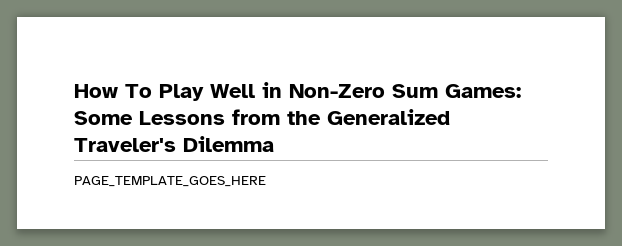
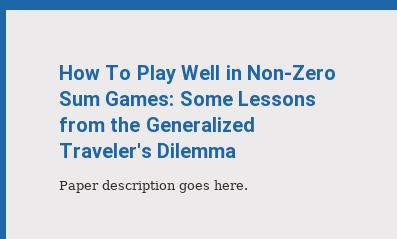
- PAGE_TEMPLATE_GOES_HERE
+ Paper description goes here.

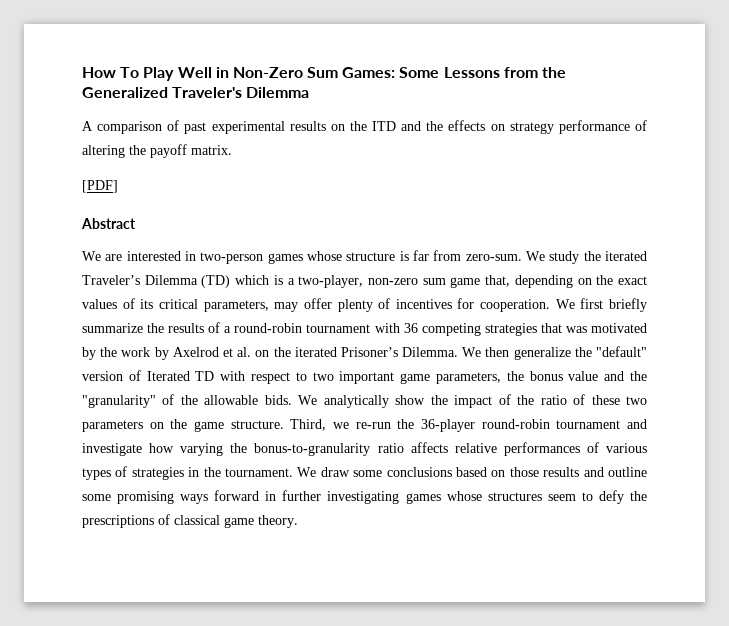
- Paper description goes here.
+ A comparison of past experimental results on the ITD and the effects on strategy performance of altering the payoff matrix.
+ [PDF]
+ Abstract
+ We are interested in two-person games whose structure is far from zero-sum. We study the iterated Traveler’s Dilemma (TD) which is a two-player, non-zero sum game that, depending on the exact values of its critical parameters, may offer plenty of incentives for cooperation. We first briefly summarize the results of a round-robin tournament with 36 competing strategies that was motivated by the work by Axelrod et al. on the iterated Prisoner’s Dilemma. We then generalize the "default" version of Iterated TD with respect to two important game parameters, the bonus value and the "granularity" of the allowable bids. We analytically show the impact of the ratio of these two parameters on the game structure. Third, we re-run the 36-player round-robin tournament and investigate how varying the bonus-to-granularity ratio affects relative performances of various types of strategies in the tournament. We draw some conclusions based on those results and outline some promising ways forward in further investigating games whose structures seem to defy the prescriptions of classical game theory.

